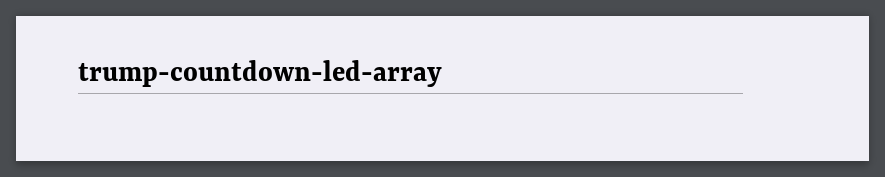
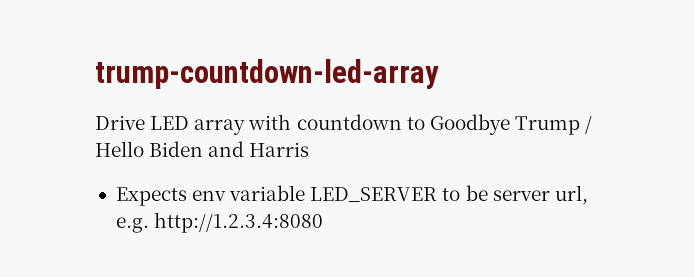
+ Drive LED array with countdown to Goodbye Trump / Hello Biden and Harris
+ Expects env variable LED_SERVER to be server url, e.g. http://1.2.3.4:8080

